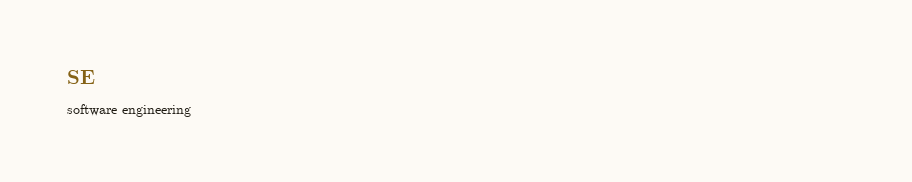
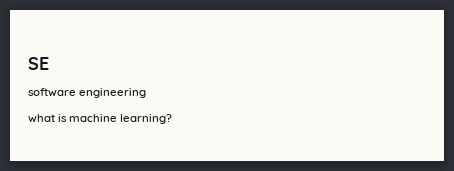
+ what is machine learning?

